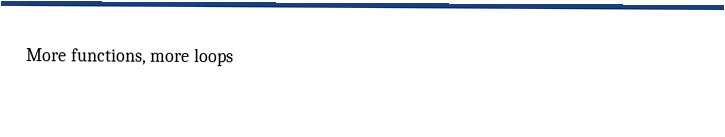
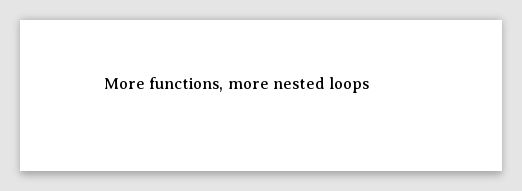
- More functions, more loops
+ More functions, more nested loops

